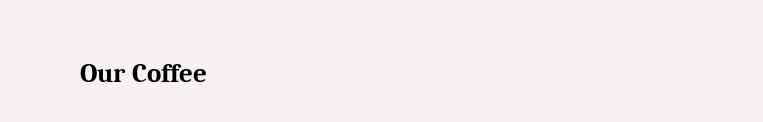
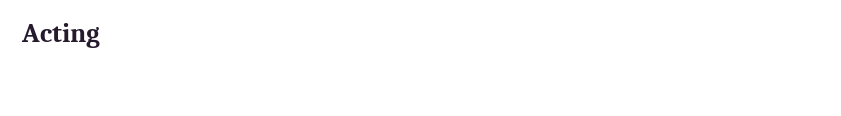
- Our Coffee
+ Acting

